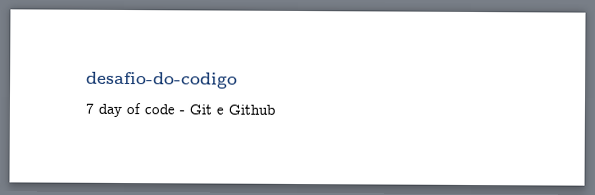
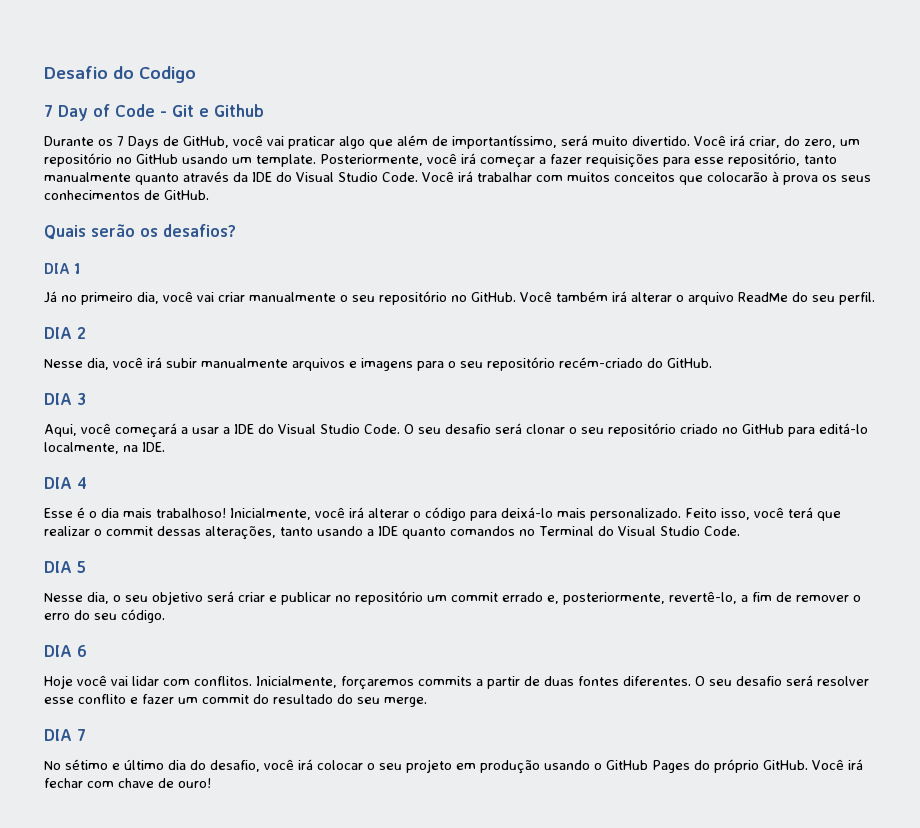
- desafio-do-codigo
- 7 day of code - Git e Github
+ Desafio do Codigo
+ 7 Day of Code - Git e Github
+ Durante os 7 Days de GitHub, você vai praticar algo que além de importantíssimo, será muito divertido. Você irá criar, do zero, um repositório no GitHub usando um template. Posteriormente, você irá começar a fazer requisições para esse repositório, tanto manualmente quanto através da IDE do Visual Studio Code. Você irá trabalhar com muitos conceitos que colocarão à prova os seus conhecimentos de GitHub.
+ Quais serão os desafios?
+ DIA 1
+ Já no primeiro dia, você vai criar manualmente o seu repositório no GitHub. Você também irá alterar o arquivo ReadMe do seu perfil.
+ DIA 2
+ Nesse dia, você irá subir manualmente arquivos e imagens para o seu repositório recém-criado do GitHub.
+ DIA 3
+ Aqui, você começará a usar a IDE do Visual Studio Code. O seu desafio será clonar o seu repositório criado no GitHub para editá-lo localmente, na IDE.
+ DIA 4
+ Esse é o dia mais trabalhoso! Inicialmente, você irá alterar o código para deixá-lo mais personalizado. Feito isso, você terá que realizar o commit dessas alterações, tanto usando a IDE quanto comandos no Terminal do Visual Studio Code.
+ DIA 5
+ Nesse dia, o seu objetivo será criar e publicar no repositório um commit errado e, posteriormente, revertê-lo, a fim de remover o erro do seu código.
+ DIA 6
+ Hoje você vai lidar com conflitos. Inicialmente, forçaremos commits a partir de duas fontes diferentes. O seu desafio será resolver esse conflito e fazer um commit do resultado do seu merge.
+ DIA 7
+ No sétimo e último dia do desafio, você irá colocar o seu projeto em produção usando o GitHub Pages do próprio GitHub. Você irá fechar com chave de ouro!

